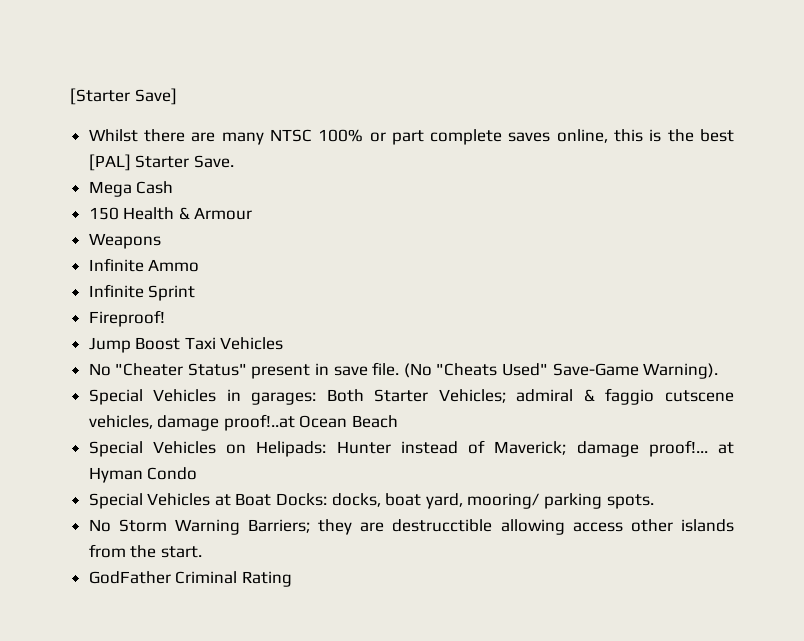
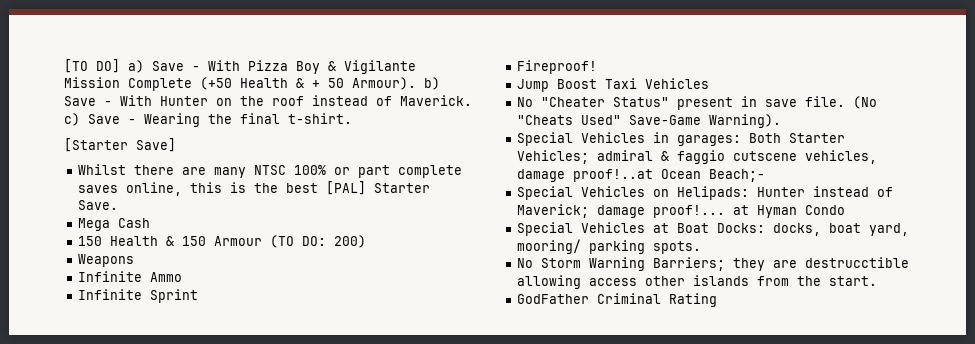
+ [TO DO] a) Save - With Pizza Boy & Vigilante Mission Complete (+50 Health & + 50 Armour). b) Save - With Hunter on the roof instead of Maverick. c) Save - Wearing the final t-shirt.
- 150 Health & Armour
+ 150 Health & 150 Armour (TO DO: 200)
- Special Vehicles in garages: Both Starter Vehicles; admiral & faggio cutscene vehicles, damage proof!..at Ocean Beach
+ Special Vehicles in garages: Both Starter Vehicles; admiral & faggio cutscene vehicles, damage proof!..at Ocean Beach;-

